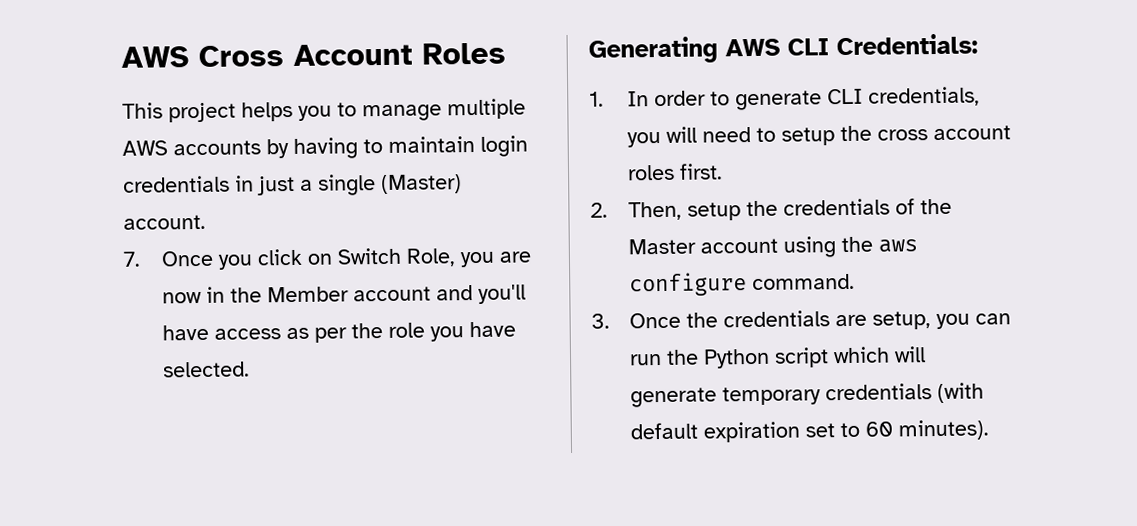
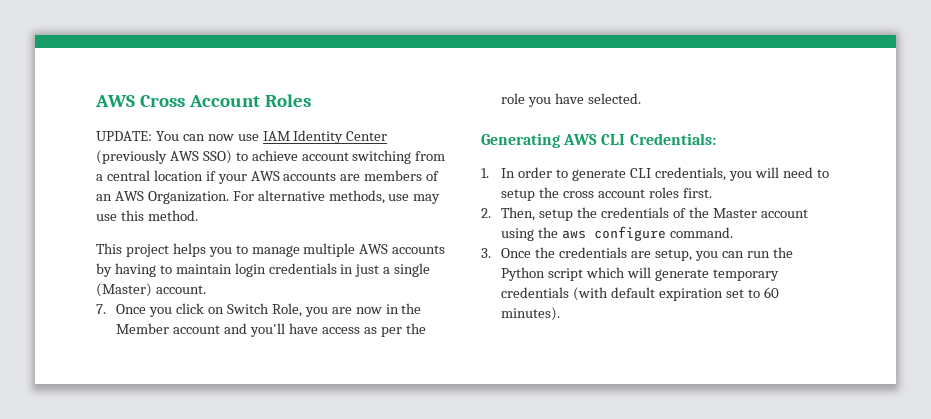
+ UPDATE: You can now use IAM Identity Center (previously AWS SSO) to achieve account switching from a central location if your AWS accounts are members of an AWS Organization. For alternative methods, use may use this method.

